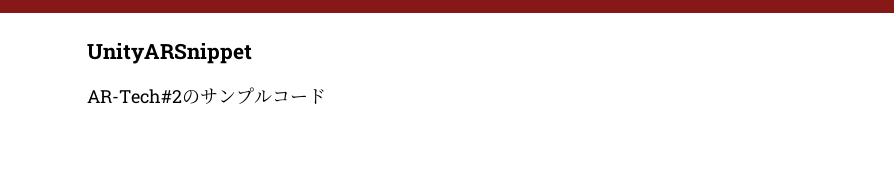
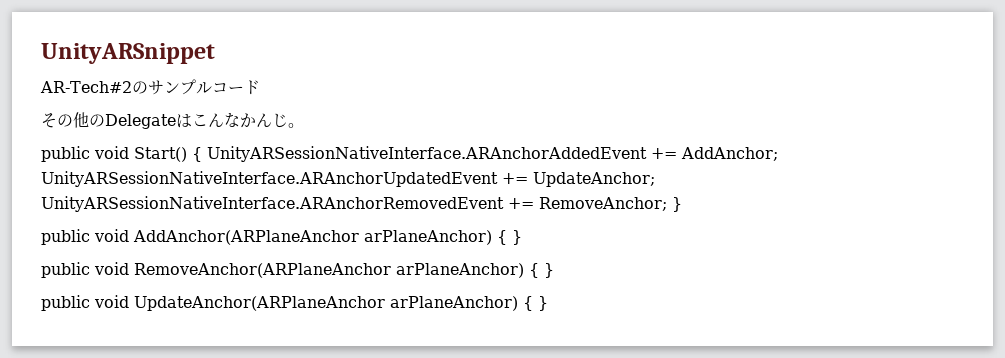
+ その他のDelegateはこんなかんじ。
+ public void Start() { UnityARSessionNativeInterface.ARAnchorAddedEvent += AddAnchor; UnityARSessionNativeInterface.ARAnchorUpdatedEvent += UpdateAnchor; UnityARSessionNativeInterface.ARAnchorRemovedEvent += RemoveAnchor; }
+ public void AddAnchor(ARPlaneAnchor arPlaneAnchor) { }
+ public void RemoveAnchor(ARPlaneAnchor arPlaneAnchor) { }
+ public void UpdateAnchor(ARPlaneAnchor arPlaneAnchor) { }

